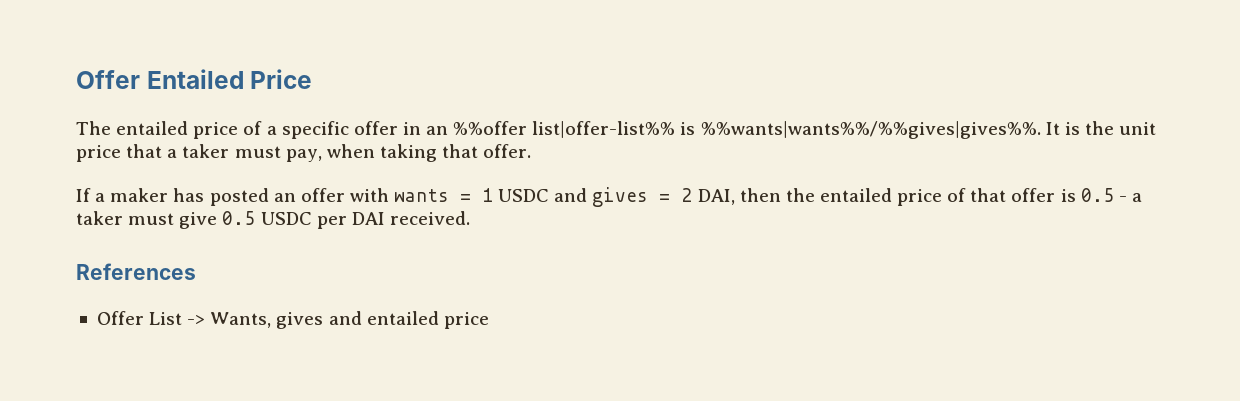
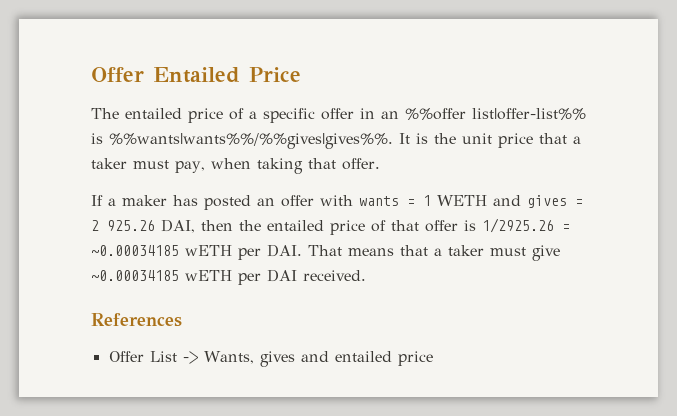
- If a maker has posted an offer with wants = 1 USDC and gives = 2 DAI, then the entailed price of that offer is 0.5 - a taker must give 0.5 USDC per DAI received.
+ If a maker has posted an offer with wants = 1 WETH and gives = 2 925.26 DAI, then the entailed price of that offer is 1/2925.26 = ~0.00034185 wETH per DAI. That means that a taker must give ~0.00034185 wETH per DAI received.

